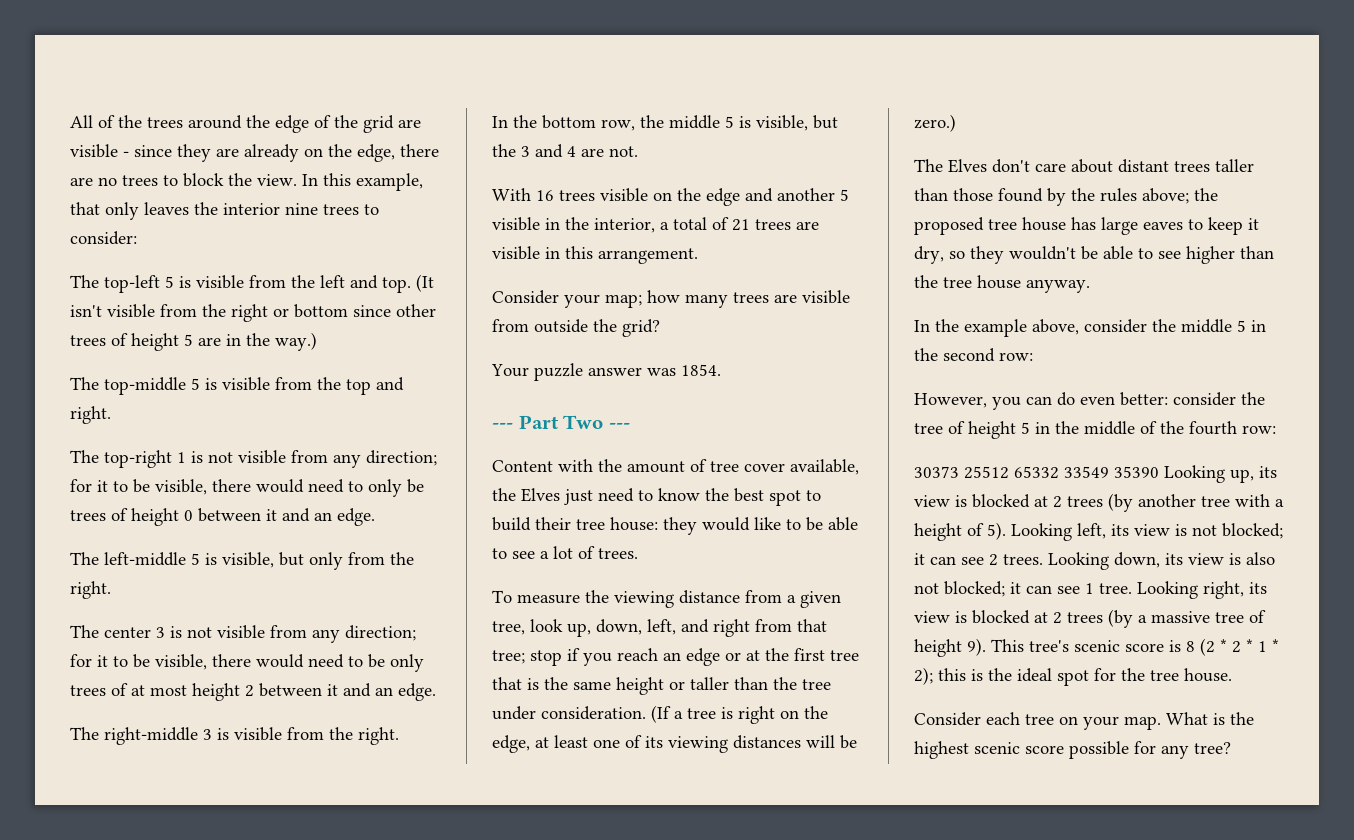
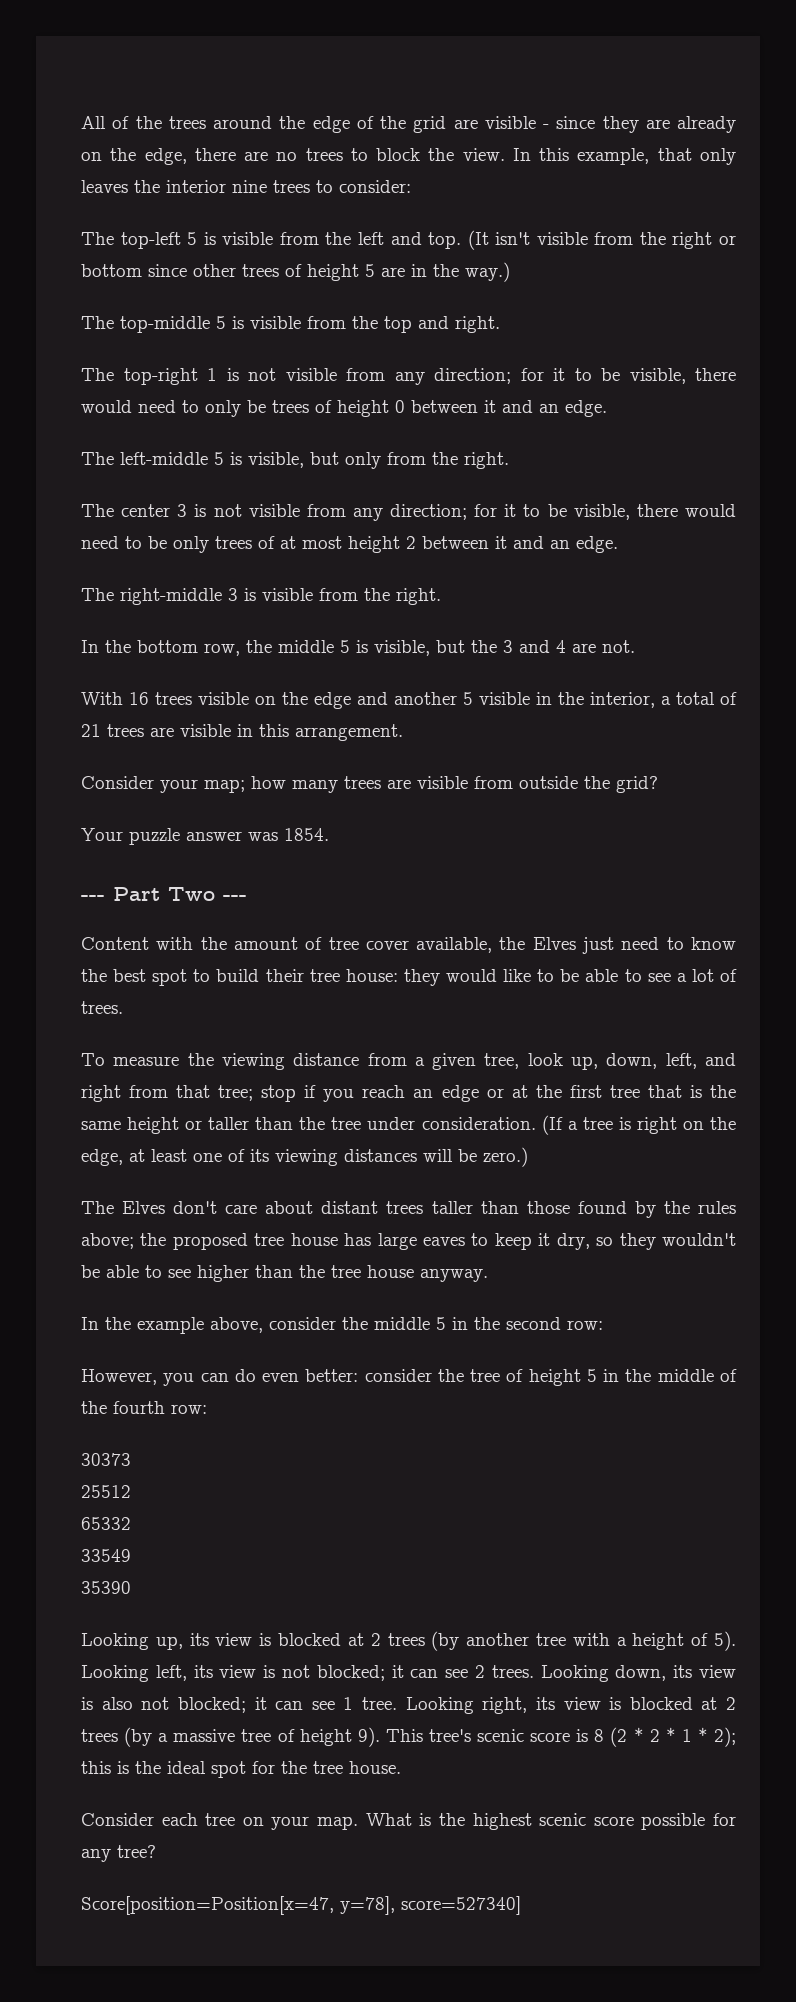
- 30373 25512 65332 33549 35390 Looking up, its view is blocked at 2 trees (by another tree with a height of 5).
+ 30373
+ 25512
+ 65332
+ 33549
+ 35390
+ Looking up, its view is blocked at 2 trees (by another tree with a height of 5).
+ Score[position=Position[x=47, y=78], score=527340]

